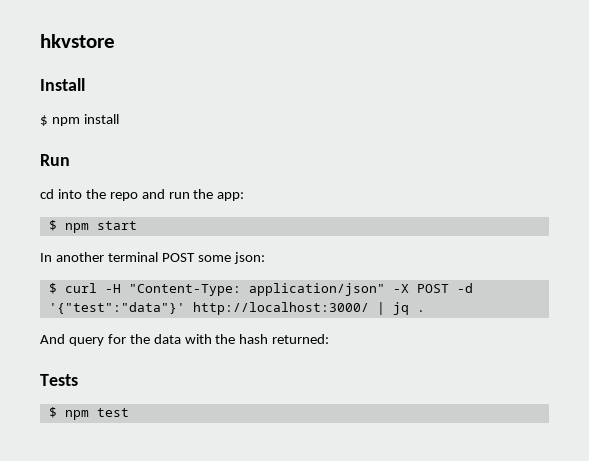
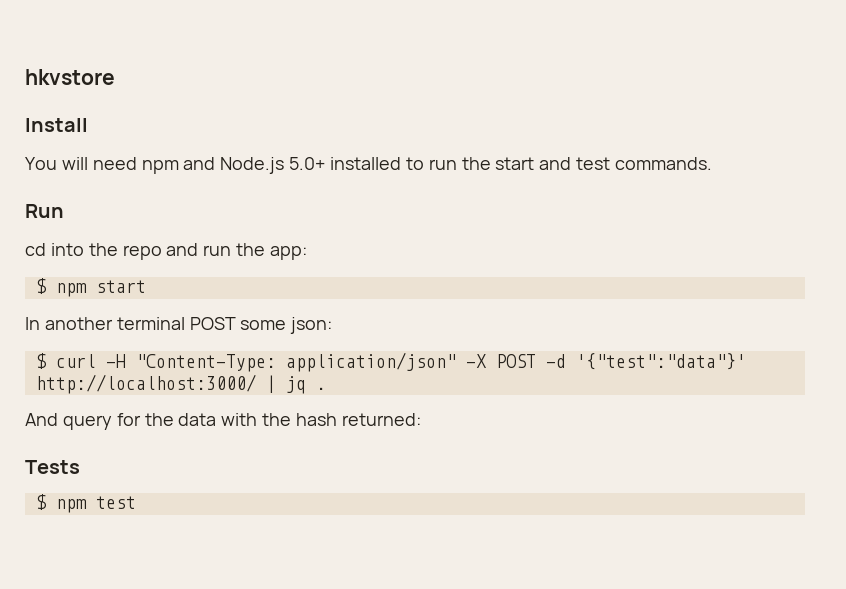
- $ npm install
+ You will need npm and Node.js 5.0+ installed to run the start and test commands.

